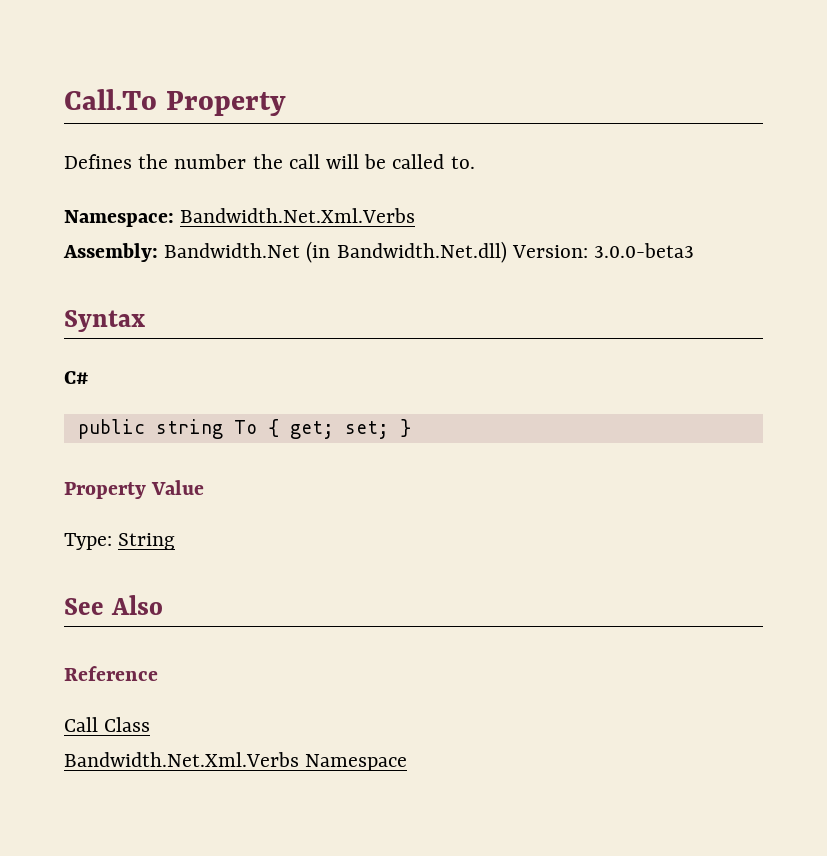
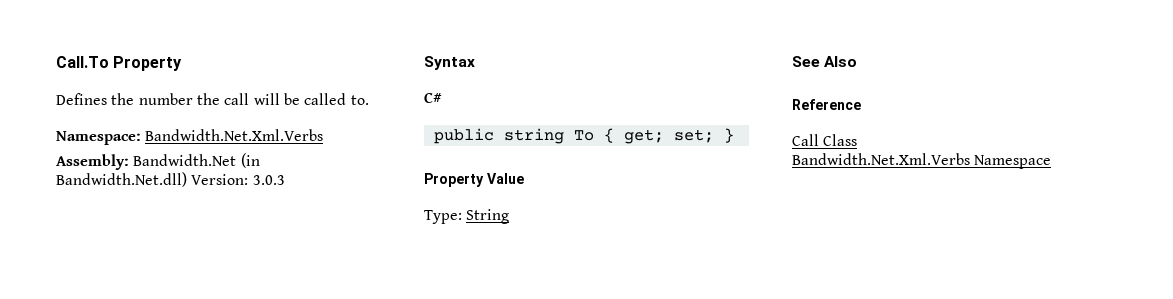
- Assembly: Bandwidth.Net (in Bandwidth.Net.dll) Version: 3.0.0-beta3
+ Assembly: Bandwidth.Net (in Bandwidth.Net.dll) Version: 3.0.3

